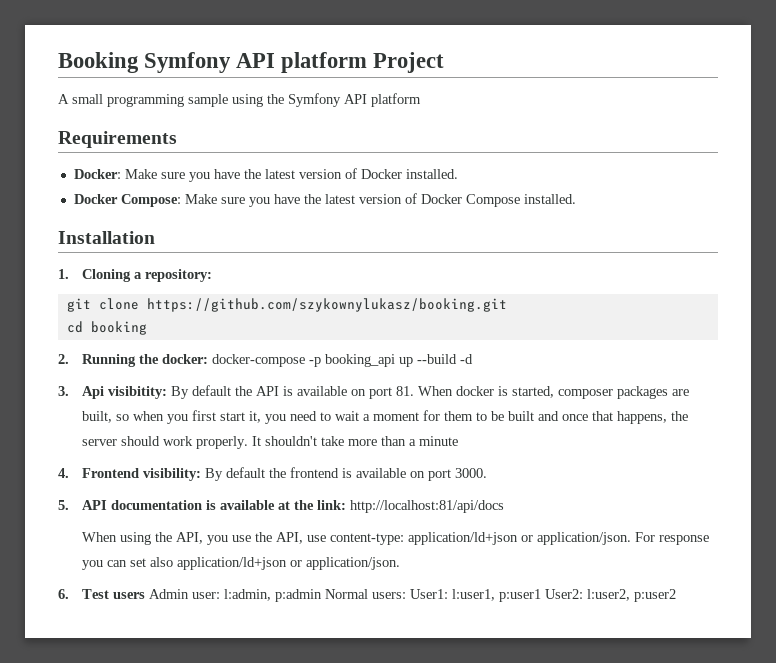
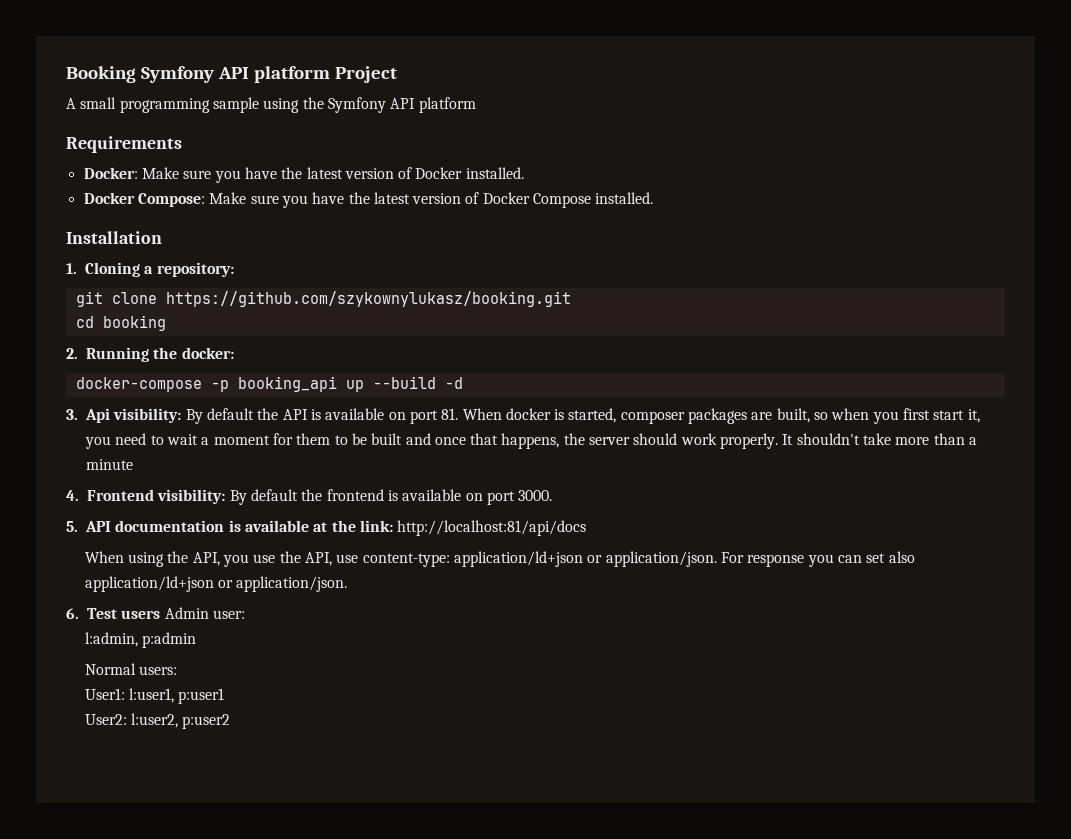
- 2. Running the docker: docker-compose -p booking_api up --build -d
+ 2. Running the docker:
+ docker-compose -p booking_api up --build -d
- 3. Api visibitity: By default the API is available on port 81. When docker is started, composer packages are built, so when you first start it, you need to wait a moment for them to be built and once that happens, the server should work properly.
+ 3. Api visibility: By default the API is available on port 81. When docker is started, composer packages are built, so when you first start it, you need to wait a moment for them to be built and once that happens, the server should work properly.
- 6. Test users Admin user: l:admin, p:admin Normal users: User1: l:user1, p:user1 User2: l:user2, p:user2
+ 6. Test users Admin user:
+ l:admin, p:admin
+ Normal users:
+ User1: l:user1, p:user1
+ User2: l:user2, p:user2

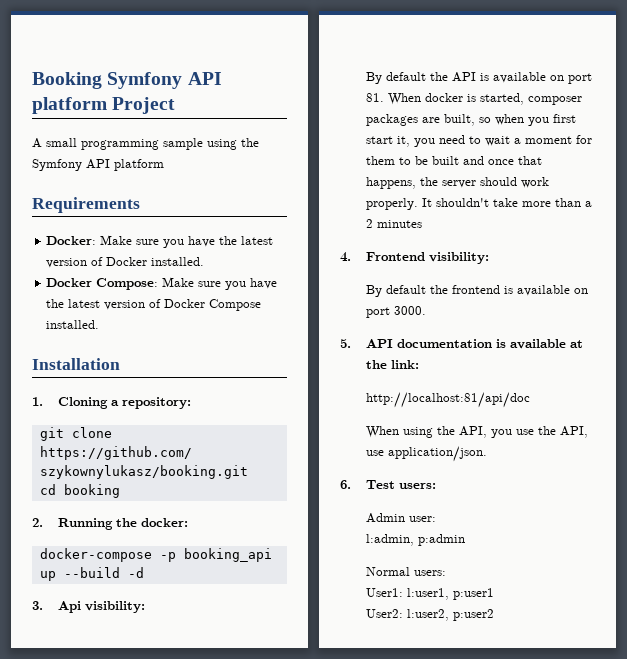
- 3. Api visibility: By default the API is available on port 81. When docker is started, composer packages are built, so when you first start it, you need to wait a moment for them to be built and once that happens, the server should work properly.
+ 3. Api visibility:
+ By default the API is available on port 81. When docker is started, composer packages are built, so when you first start it, you need to wait a moment for them to be built and once that happens, the server should work properly.
- It shouldn't take more than a minute
+ It shouldn't take more than a 2 minutes
- 4. Frontend visibility: By default the frontend is available on port 3000.
+ 4. Frontend visibility:
+ By default the frontend is available on port 3000.
- 5. API documentation is available at the link: http://localhost:81/api/docs
+ 5. API documentation is available at the link:
+ http://localhost:81/api/doc
- When using the API, you use the API, use content-type: application/ld+json or application/json. For response you can set also application/ld+json or application/json.
+ When using the API, you use the API, use application/json.
- 6. Test users Admin user:
+ 6. Test users:
+ Admin user:

